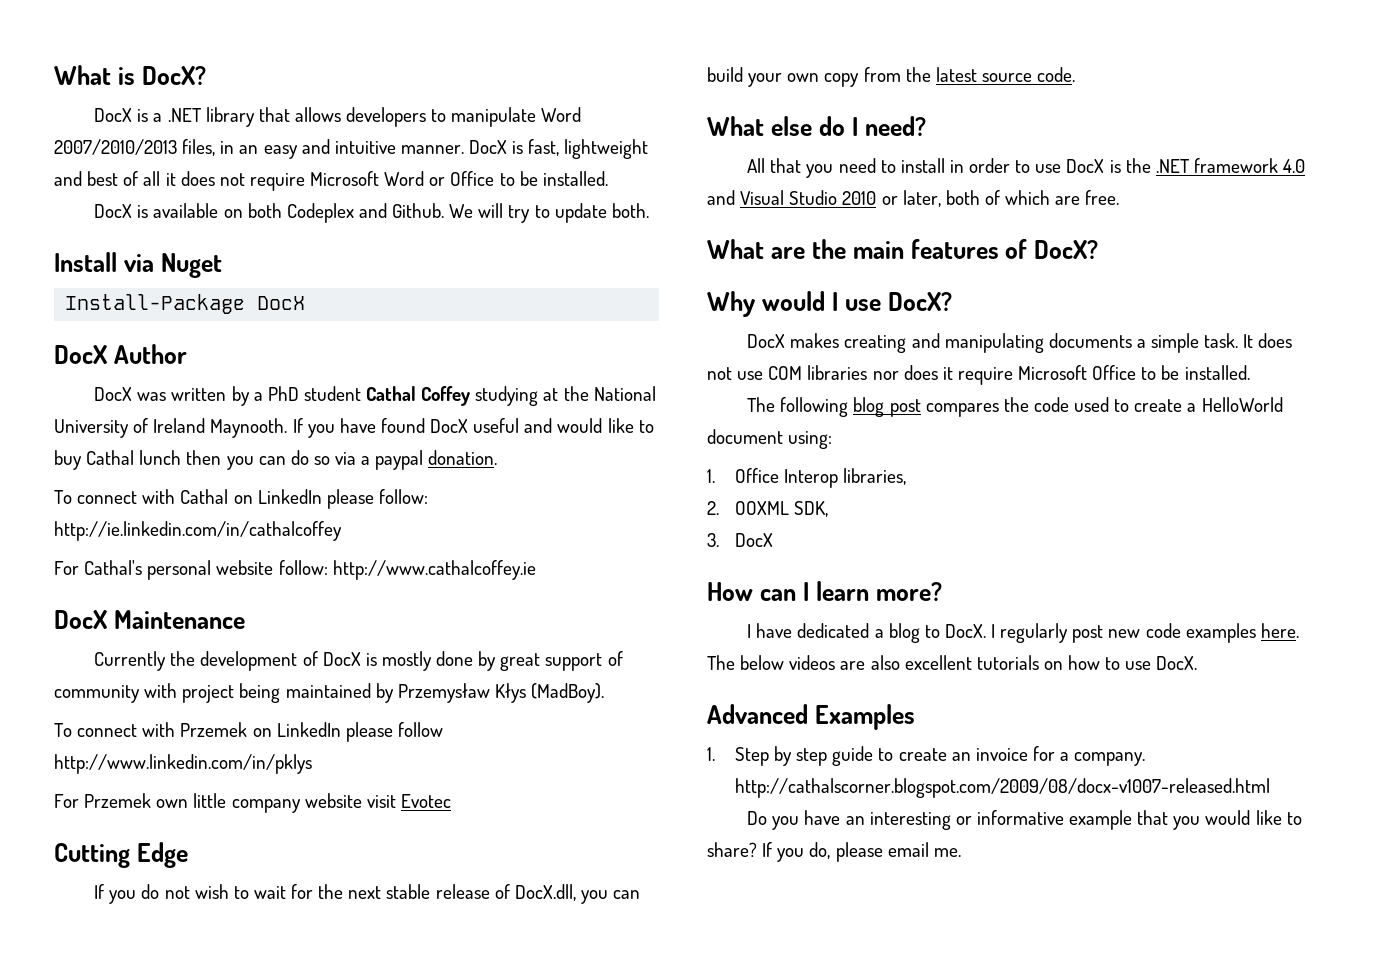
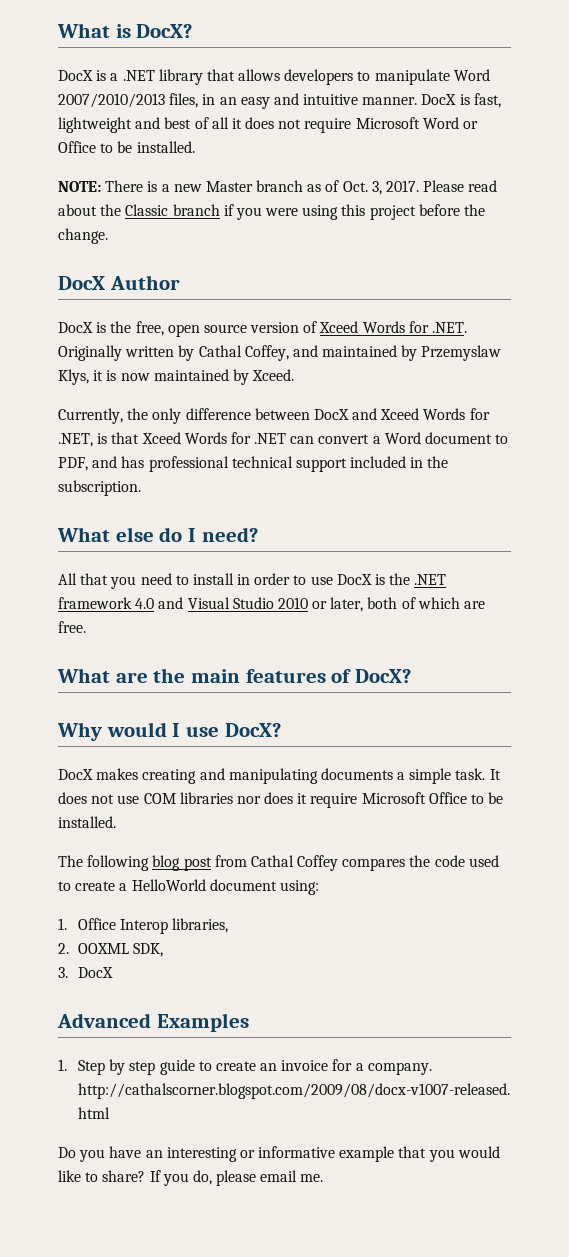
- DocX is available on both Codeplex and Github. We will try to update both.
- Install via Nuget
- Install-Package DocX
+ NOTE: There is a new Master branch as of Oct. 3, 2017. Please read about the Classic branch if you were using this project before the change.
  DocX Author
- DocX was written by a PhD student Cathal Coffey studying at the National University of Ireland Maynooth. If you have found DocX useful and would like to buy Cathal lunch then you can do so via a paypal donation.
- To connect with Cathal on LinkedIn please follow: http://ie.linkedin.com/in/cathalcoffey
- For Cathal's personal website follow: http://www.cathalcoffey.ie
- DocX Maintenance
- Currently the development of DocX is mostly done by great support of community with project being maintained by Przemysław Kłys (MadBoy).
- To connect with Przemek on LinkedIn please follow http://www.linkedin.com/in/pklys
- For Przemek own little company website visit Evotec
- Cutting Edge
- If you do not wish to wait for the next stable release of DocX.dll, you can build your own copy from the latest source code.
+ DocX is the free, open source version of Xceed Words for .NET. Originally written by Cathal Coffey, and maintained by Przemyslaw Klys, it is now maintained by Xceed.
+ Currently, the only difference between DocX and Xceed Words for .NET, is that Xceed Words for .NET can convert a Word document to PDF, and has professional technical support included in the subscription.
- The following blog post compares the code used to create a HelloWorld document using:
+ The following blog post from Cathal Coffey compares the code used to create a HelloWorld document using:
- How can I learn more?
- I have dedicated a blog to DocX. I regularly post new code examples here. The below videos are also excellent tutorials on how to use DocX.

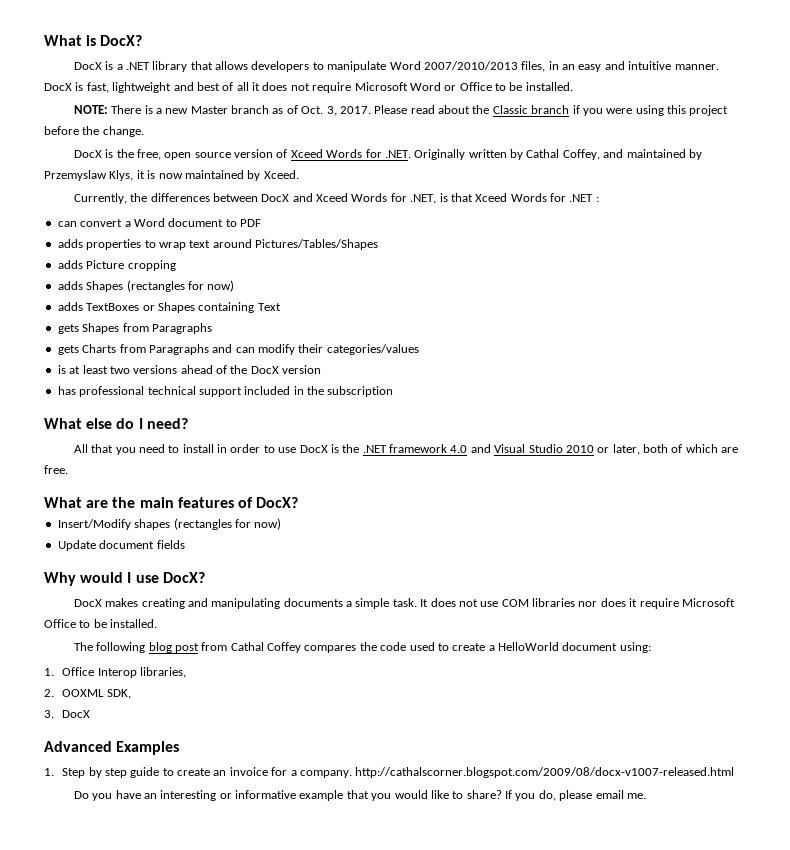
- DocX Author
- Currently, the only difference between DocX and Xceed Words for .NET, is that Xceed Words for .NET can convert a Word document to PDF, and has professional technical support included in the subscription.
+ Currently, the differences between DocX and Xceed Words for .NET, is that Xceed Words for .NET :
+ can convert a Word document to PDF
+ adds properties to wrap text around Pictures/Tables/Shapes
+ adds Picture cropping
+ adds Shapes (rectangles for now)
+ adds TextBoxes or Shapes containing Text
+ gets Shapes from Paragraphs
+ gets Charts from Paragraphs and can modify their categories/values
+ is at least two versions ahead of the DocX version
+ has professional technical support included in the subscription
+ Insert/Modify shapes (rectangles for now)
+ Update document fields

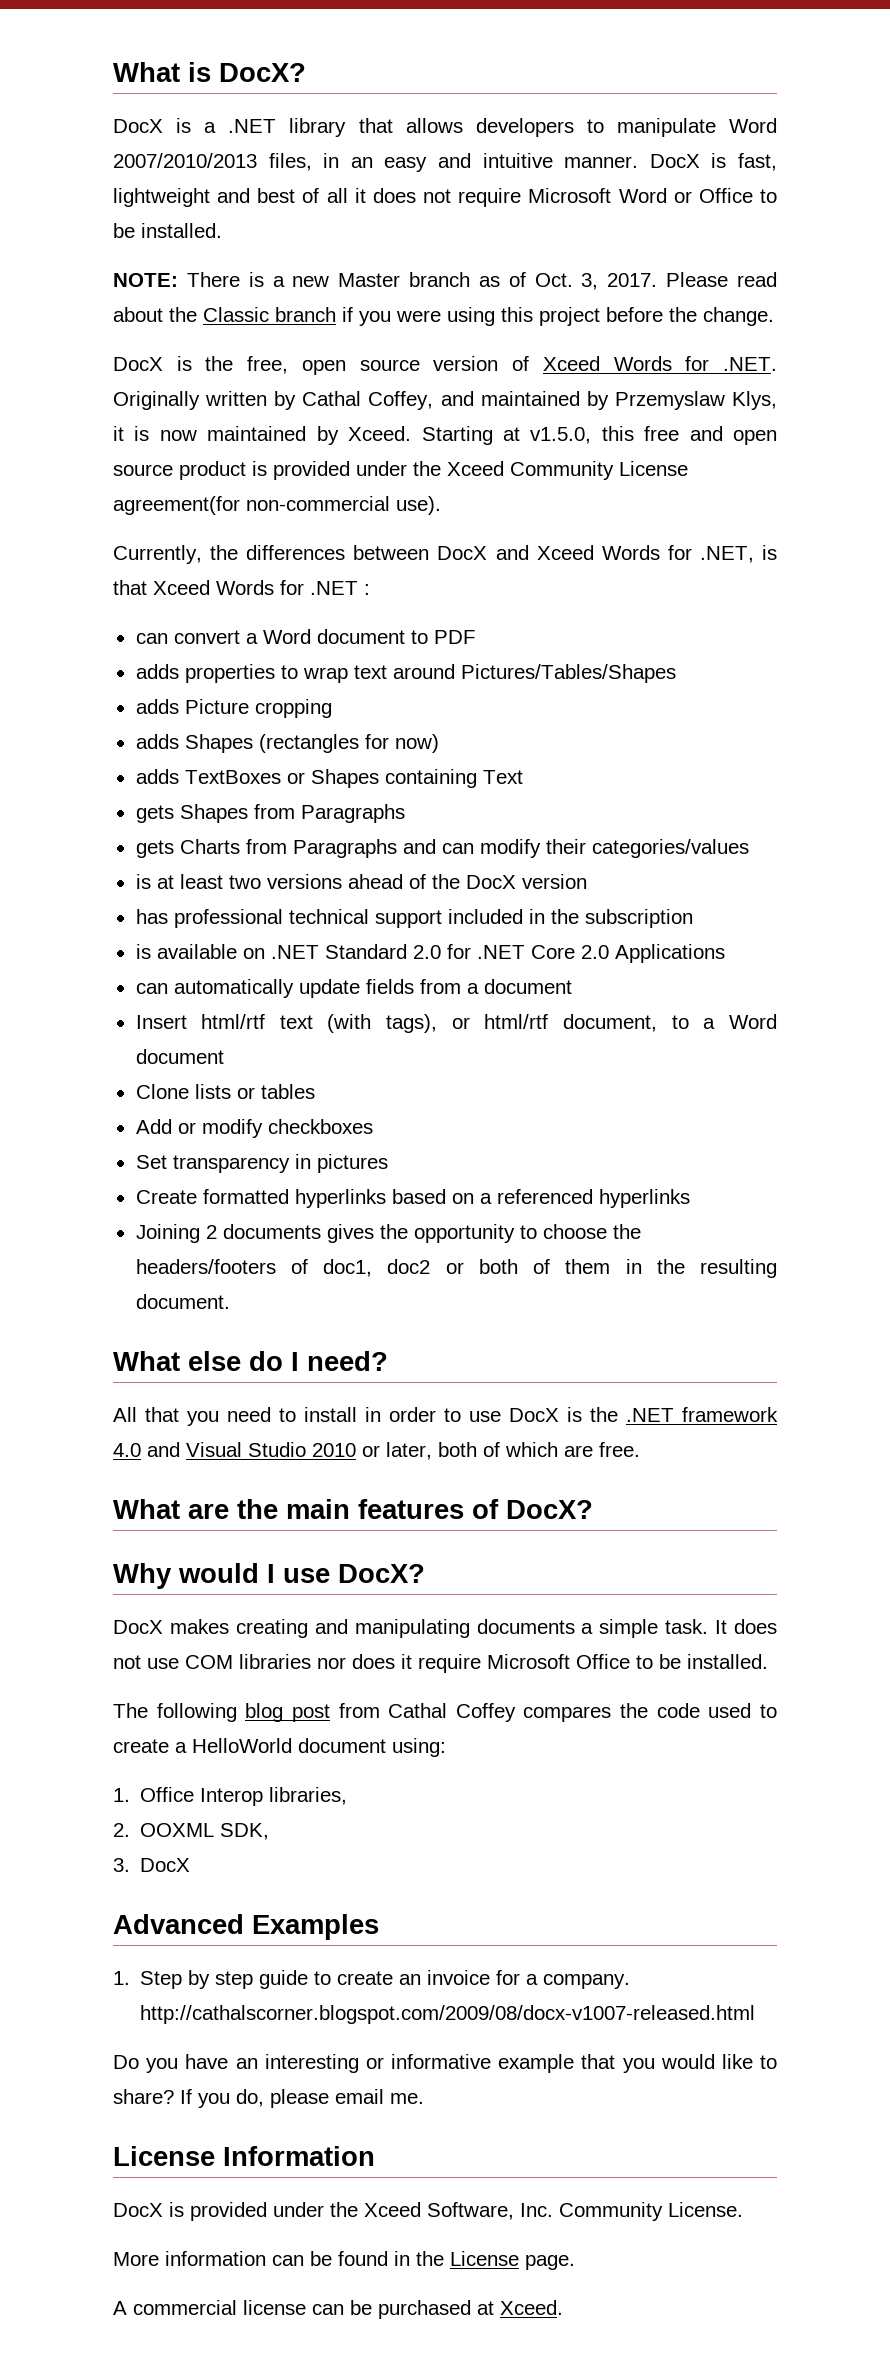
+ Starting at v1.5.0, this free and open source product is provided under the Xceed Community License agreement(for non-commercial use).
+ is available on .NET Standard 2.0 for .NET Core 2.0 Applications
+ can automatically update fields from a document
+ Insert html/rtf text (with tags), or html/rtf document, to a Word document
+ Clone lists or tables
+ Add or modify checkboxes
+ Set transparency in pictures
+ Create formatted hyperlinks based on a referenced hyperlinks
+ Joining 2 documents gives the opportunity to choose the headers/footers of doc1, doc2 or both of them in the resulting document.
- Insert/Modify shapes (rectangles for now)
- Update document fields
+ License Information
+ DocX is provided under the Xceed Software, Inc. Community License.
+ More information can be found in the License page.
+ A commercial license can be purchased at Xceed.

